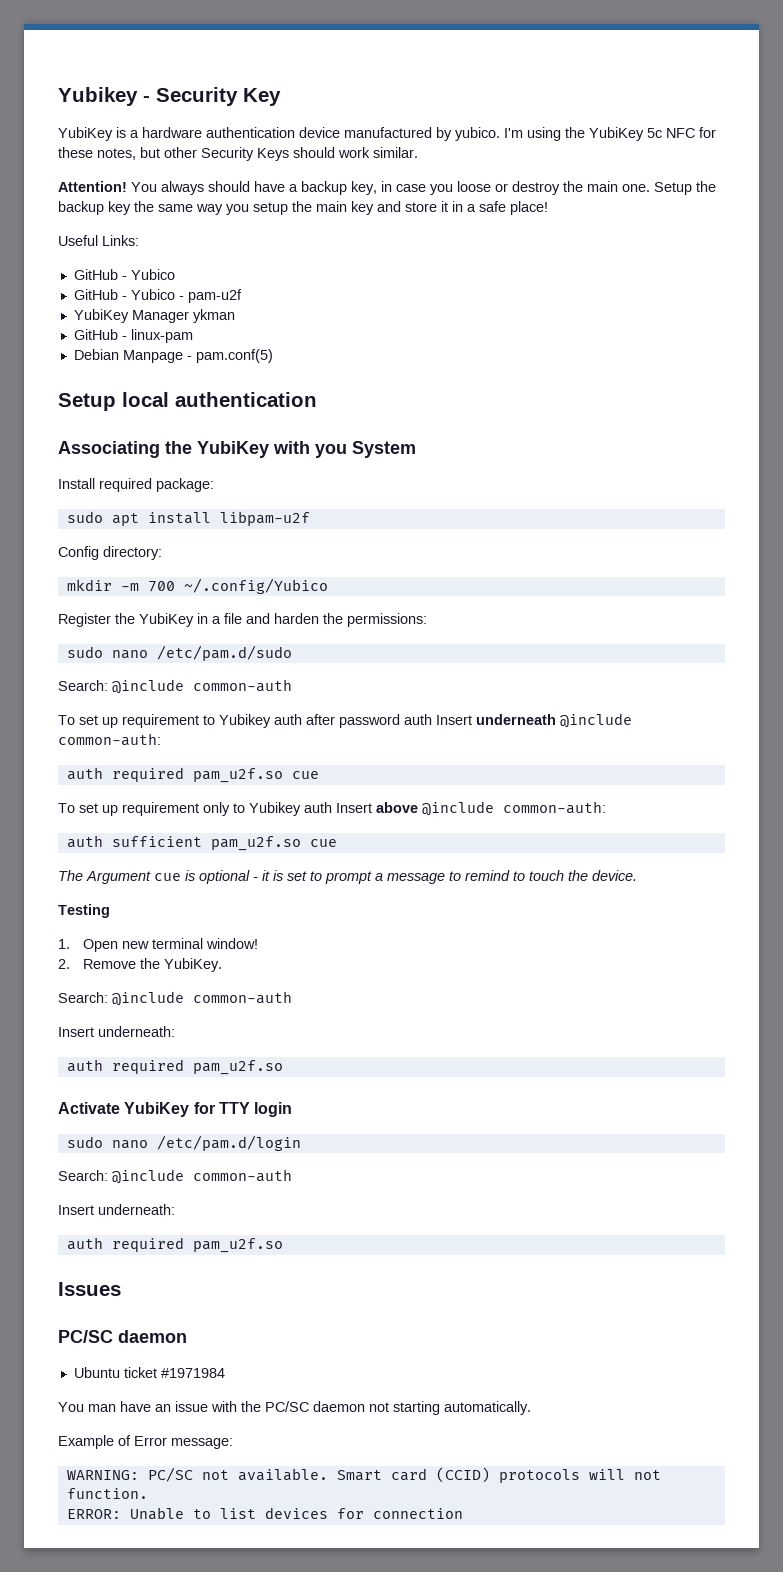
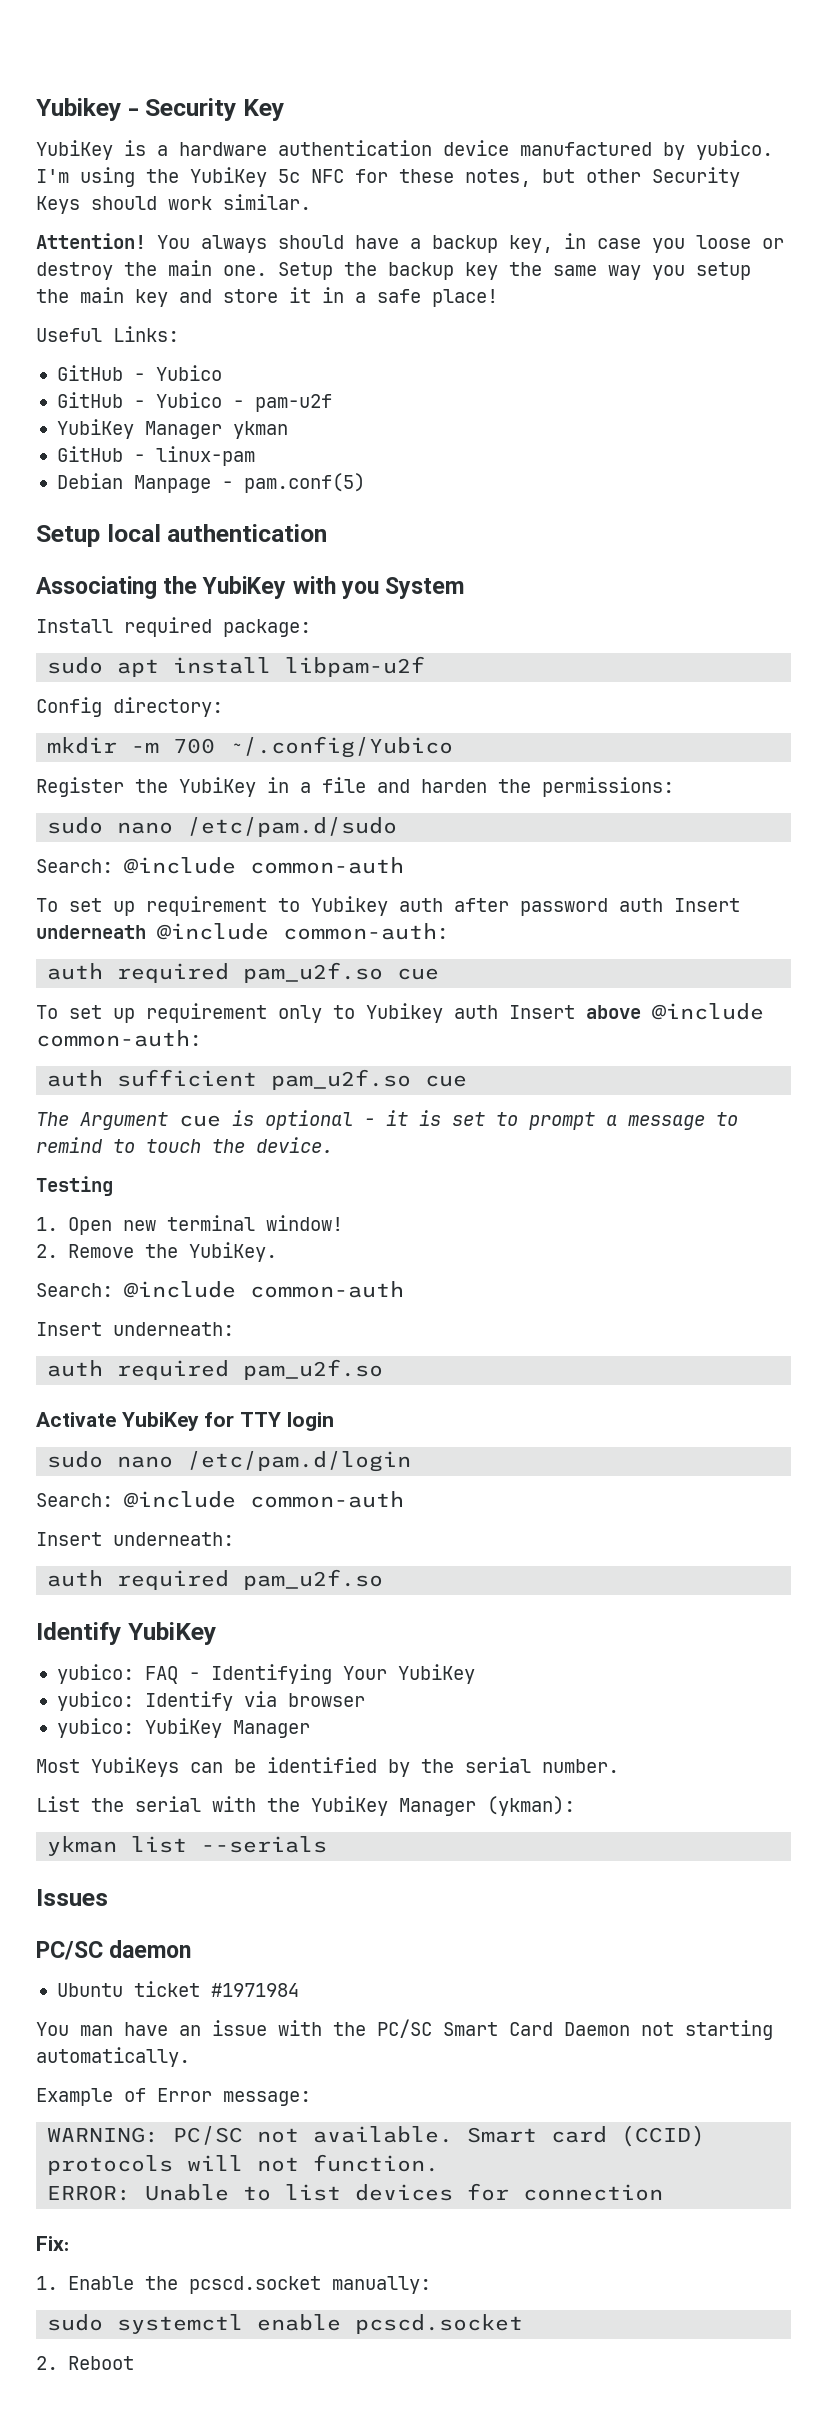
+ Identify YubiKey
+ yubico: FAQ - Identifying Your YubiKey
+ yubico: Identify via browser
+ yubico: YubiKey Manager
+ Most YubiKeys can be identified by the serial number.
+ List the serial with the YubiKey Manager (ykman):
+ ykman list --serials
- You man have an issue with the PC/SC daemon not starting automatically.
+ You man have an issue with the PC/SC Smart Card Daemon not starting automatically.
+ Fix:
+ 1. Enable the pcscd.socket manually:
+ sudo systemctl enable pcscd.socket
+ 2. Reboot

